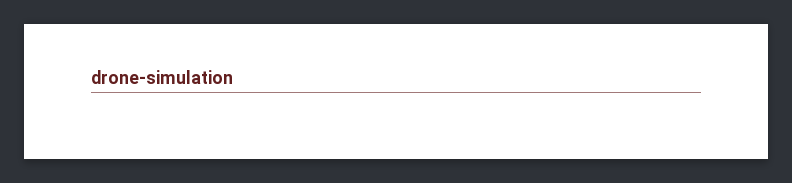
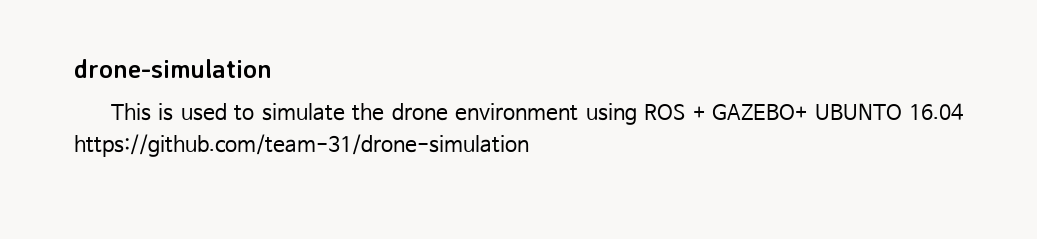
+ This is used to simulate the drone environment using ROS + GAZEBO+ UBUNTO 16.04 https://github.com/team-31/drone-simulation

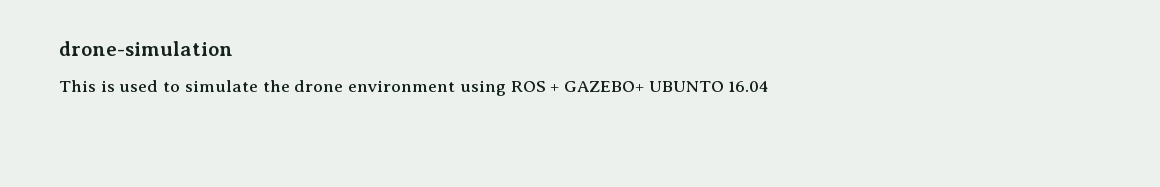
- This is used to simulate the drone environment using ROS + GAZEBO+ UBUNTO 16.04 https://github.com/team-31/drone-simulation
+ This is used to simulate the drone environment using ROS + GAZEBO+ UBUNTO 16.04

